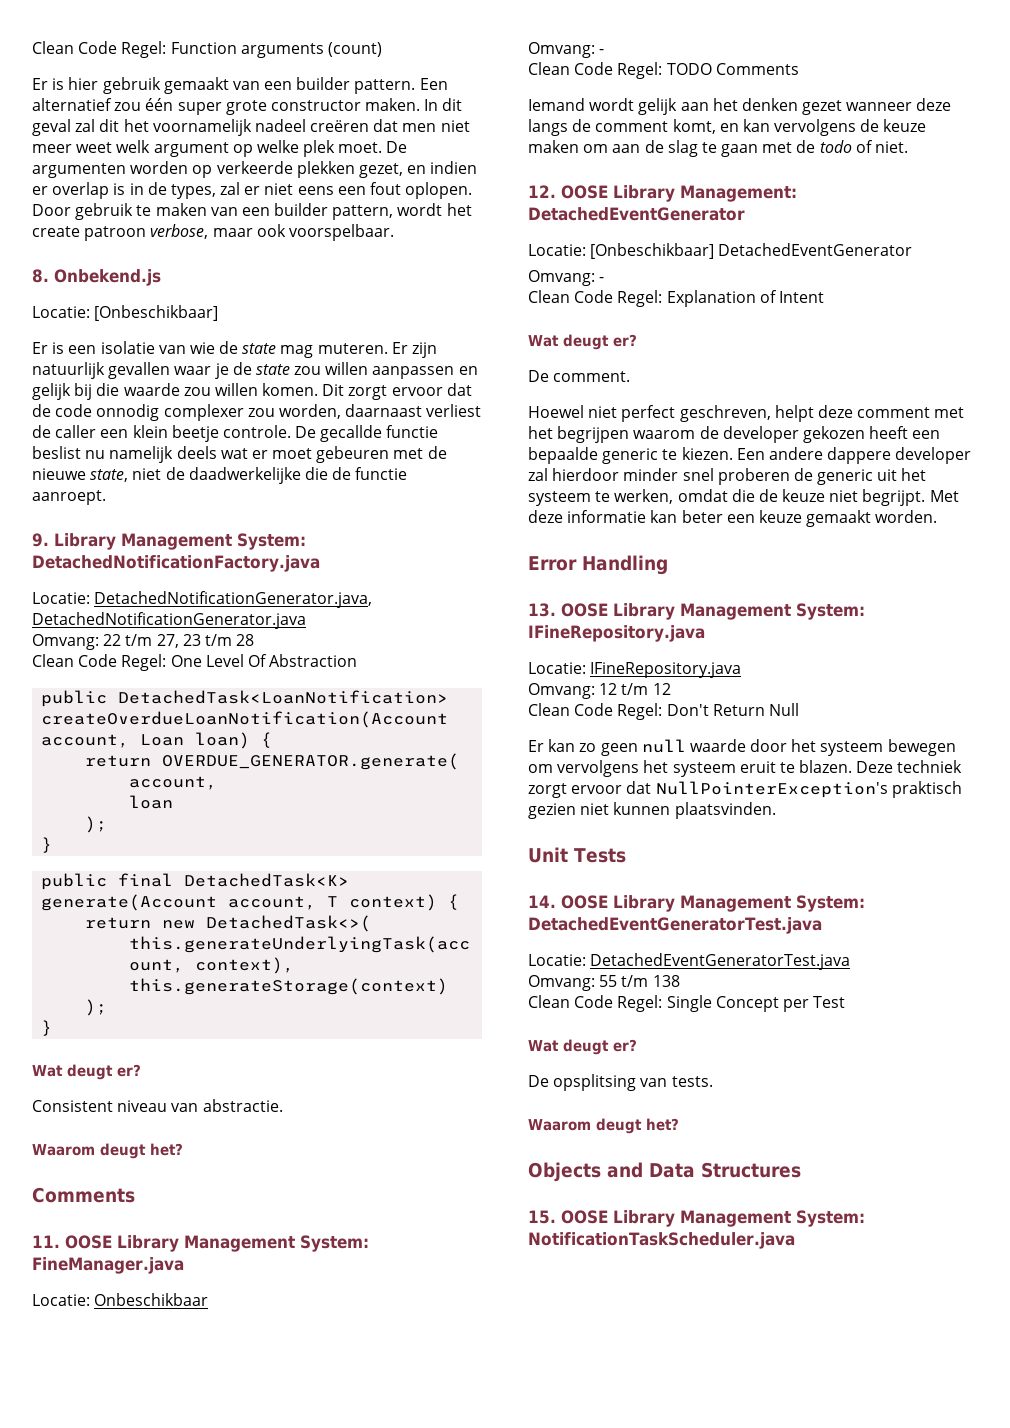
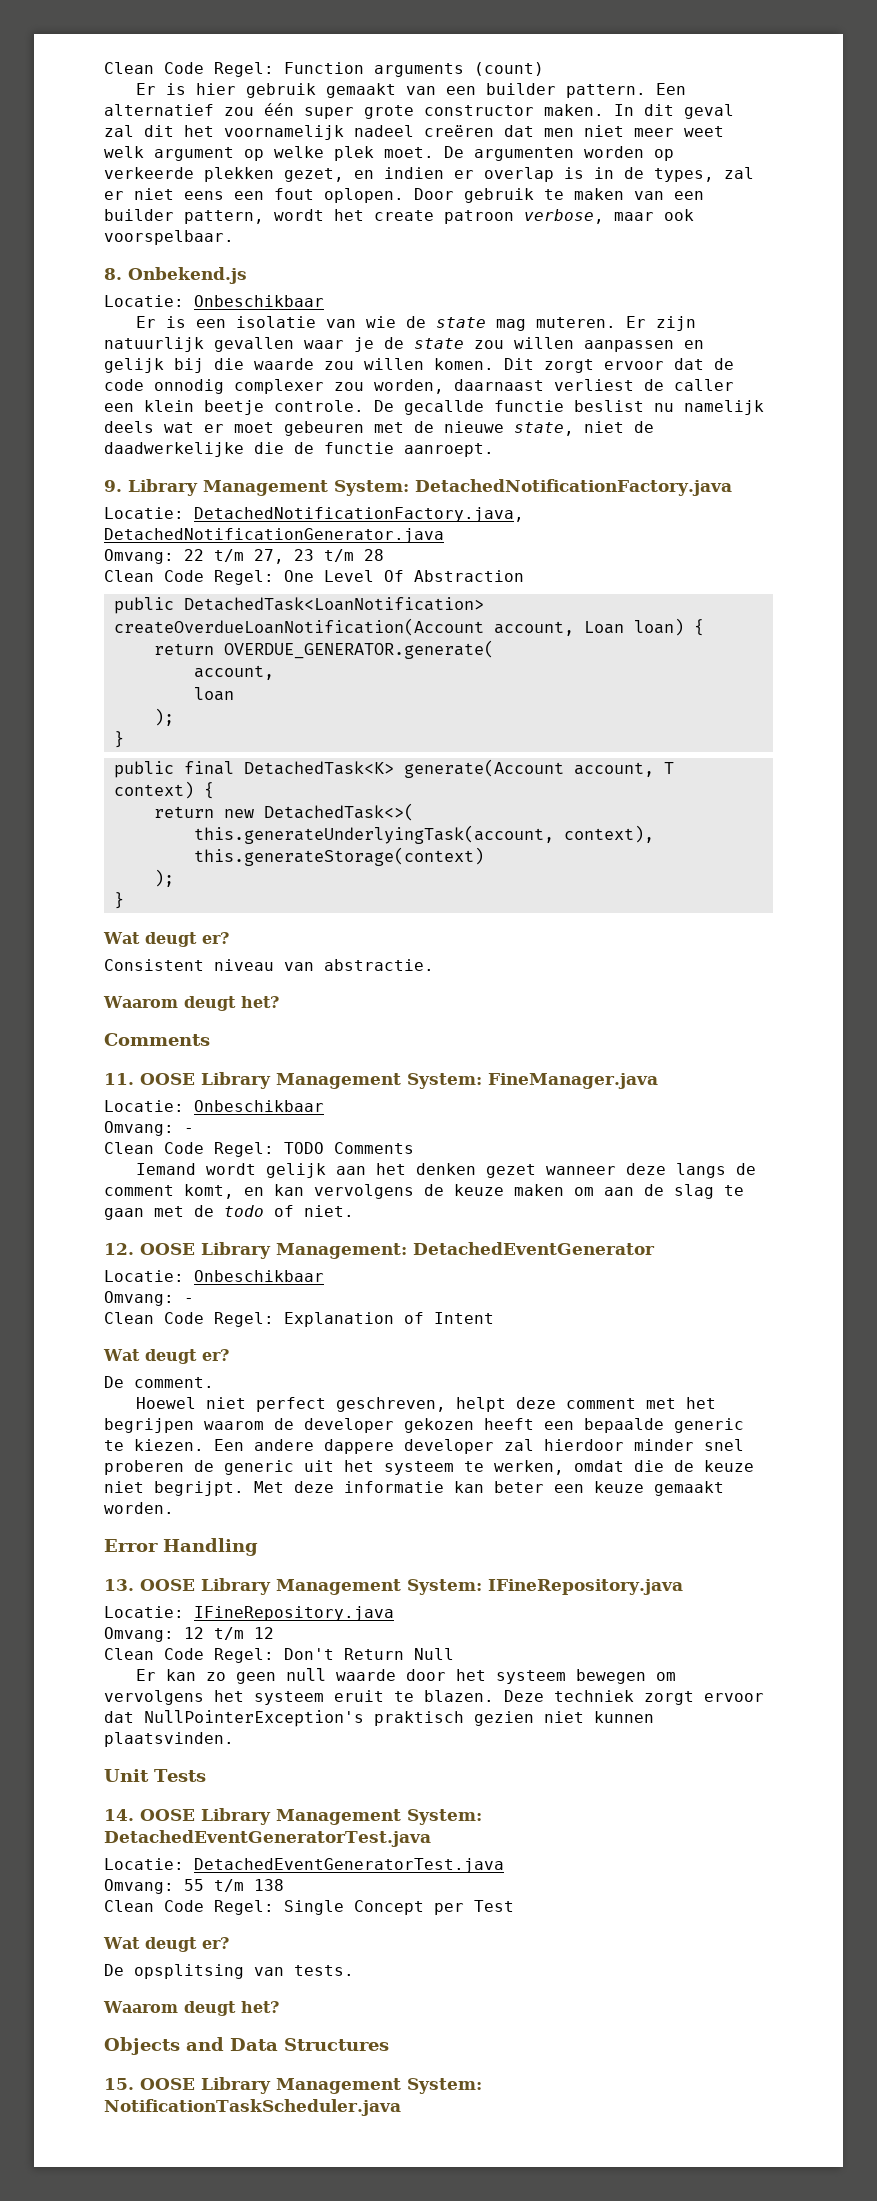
  8. Onbekend.js
- Locatie: [Onbeschikbaar]
+ Locatie: Onbeschikbaar
- Locatie: DetachedNotificationGenerator.java, DetachedNotificationGenerator.java
+ Locatie: DetachedNotificationFactory.java, DetachedNotificationGenerator.java
  12. OOSE Library Management: DetachedEventGenerator
- Locatie: [Onbeschikbaar] DetachedEventGenerator
+ Locatie: Onbeschikbaar

